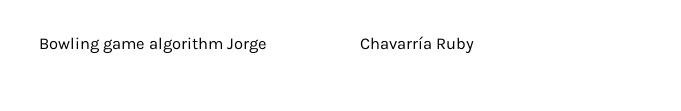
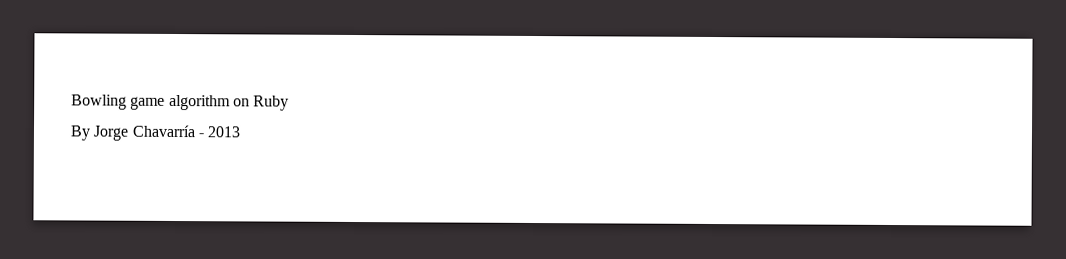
- Bowling game algorithm Jorge Chavarría Ruby
+ Bowling game algorithm on Ruby
+ By Jorge Chavarría - 2013

